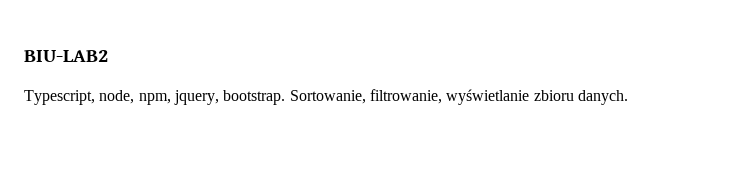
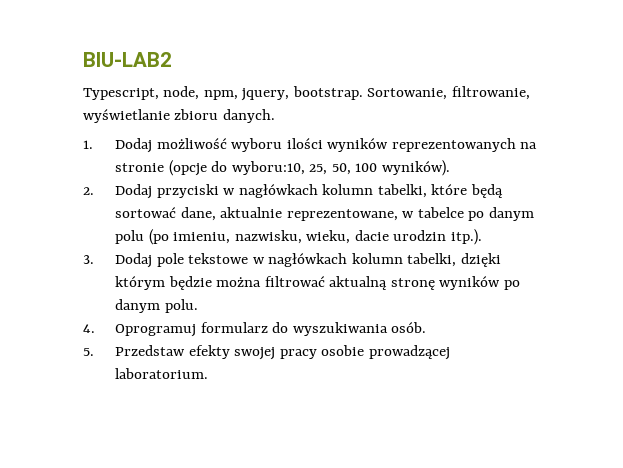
+ 1. Dodaj możliwość wyboru ilości wyników reprezentowanych na stronie (opcje do wyboru:10, 25, 50, 100 wyników).
+ 2. Dodaj przyciski w nagłówkach kolumn tabelki, które będą sortować dane, aktualnie reprezentowane, w tabelce po danym polu (po imieniu, nazwisku, wieku, dacie urodzin itp.).
+ 3. Dodaj pole tekstowe w nagłówkach kolumn tabelki, dzięki którym będzie można filtrować aktualną stronę wyników po danym polu.
+ 4. Oprogramuj formularz do wyszukiwania osób.
+ 5. Przedstaw efekty swojej pracy osobie prowadzącej laboratorium.

